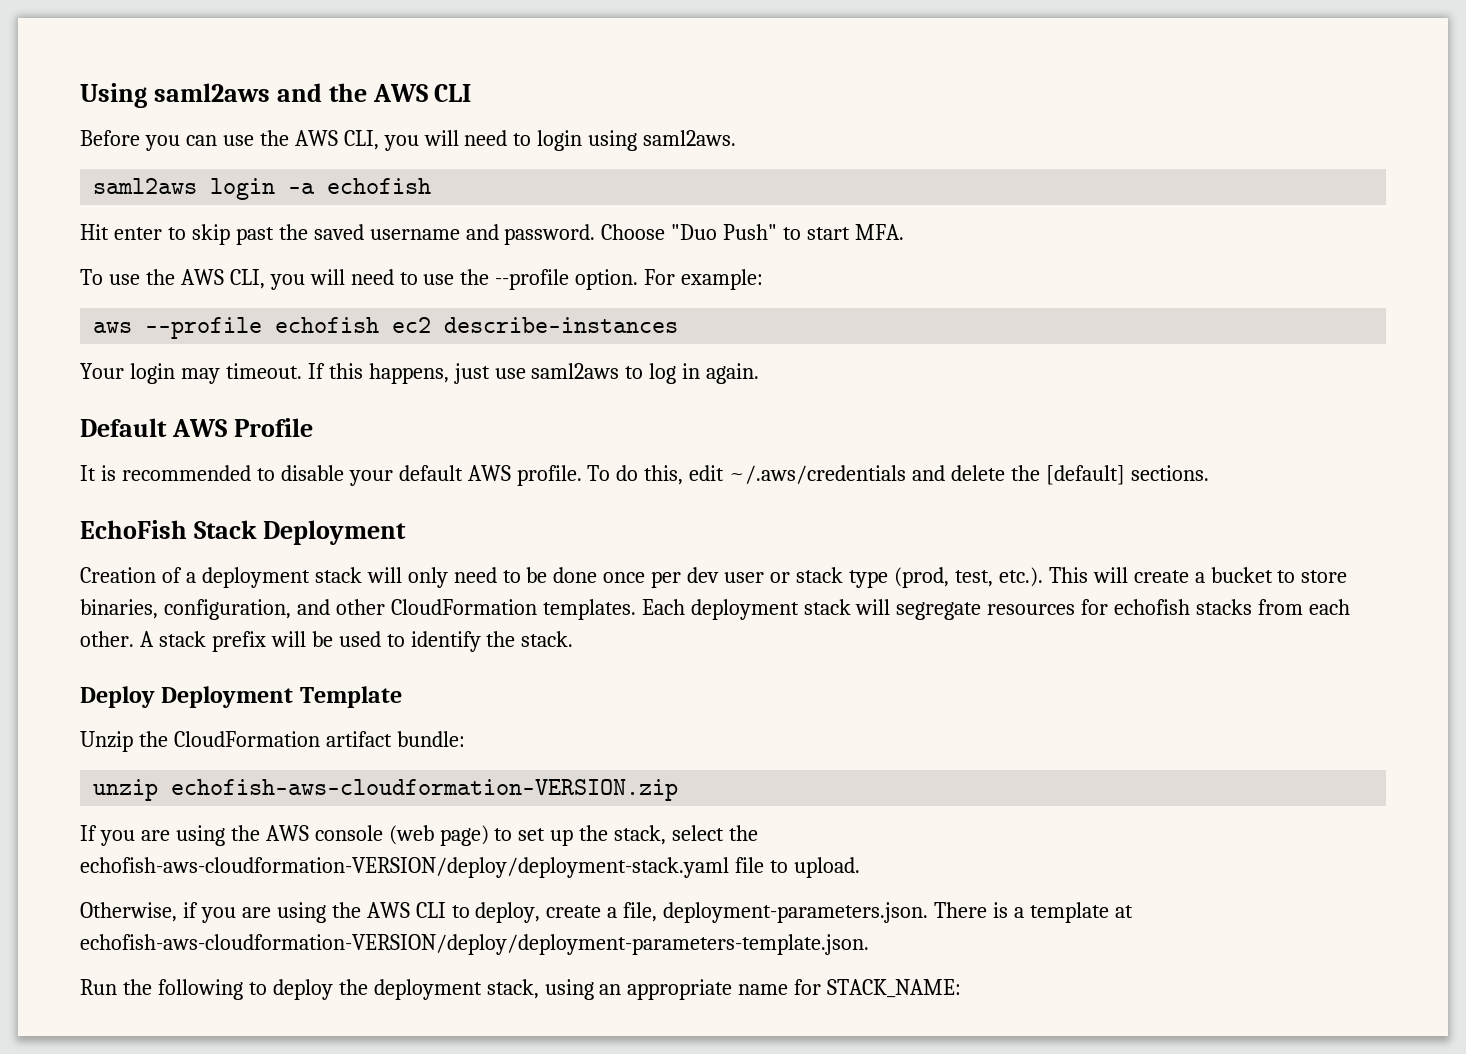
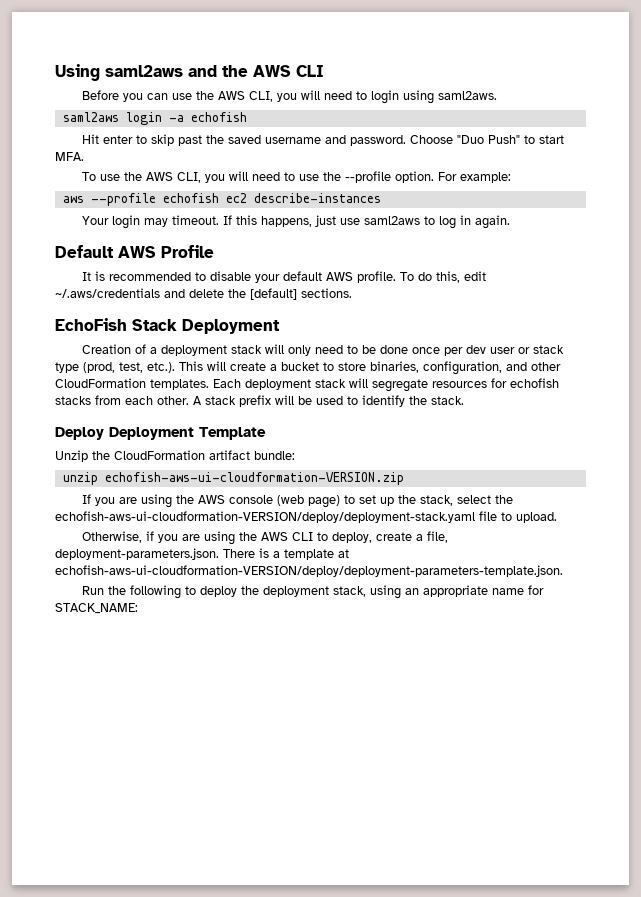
- unzip echofish-aws-cloudformation-VERSION.zip
+ unzip echofish-aws-ui-cloudformation-VERSION.zip
- If you are using the AWS console (web page) to set up the stack, select the echofish-aws-cloudformation-VERSION/deploy/deployment-stack.yaml file to upload.
+ If you are using the AWS console (web page) to set up the stack, select the echofish-aws-ui-cloudformation-VERSION/deploy/deployment-stack.yaml file to upload.
- Otherwise, if you are using the AWS CLI to deploy, create a file, deployment-parameters.json. There is a template at echofish-aws-cloudformation-VERSION/deploy/deployment-parameters-template.json.
+ Otherwise, if you are using the AWS CLI to deploy, create a file, deployment-parameters.json. There is a template at echofish-aws-ui-cloudformation-VERSION/deploy/deployment-parameters-template.json.

